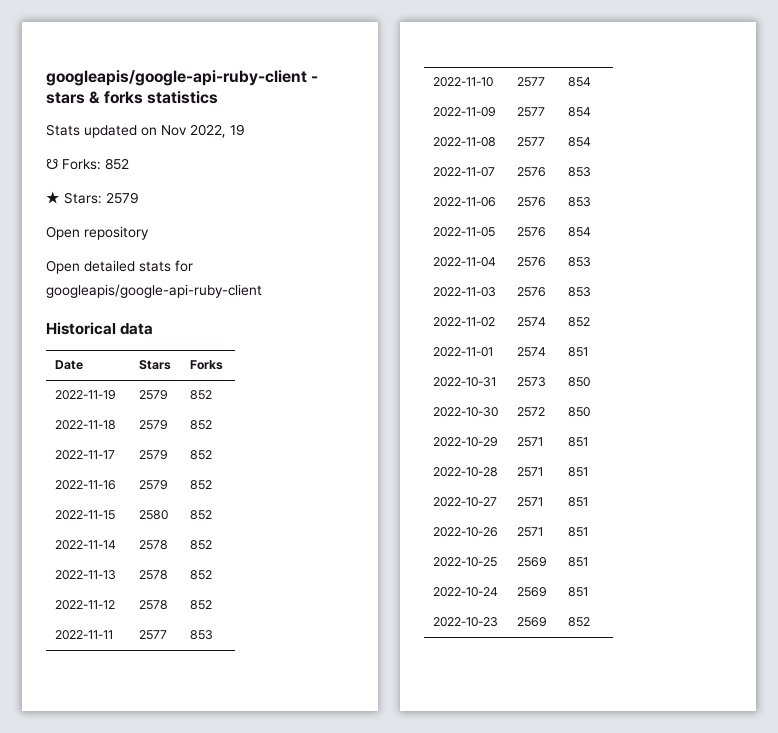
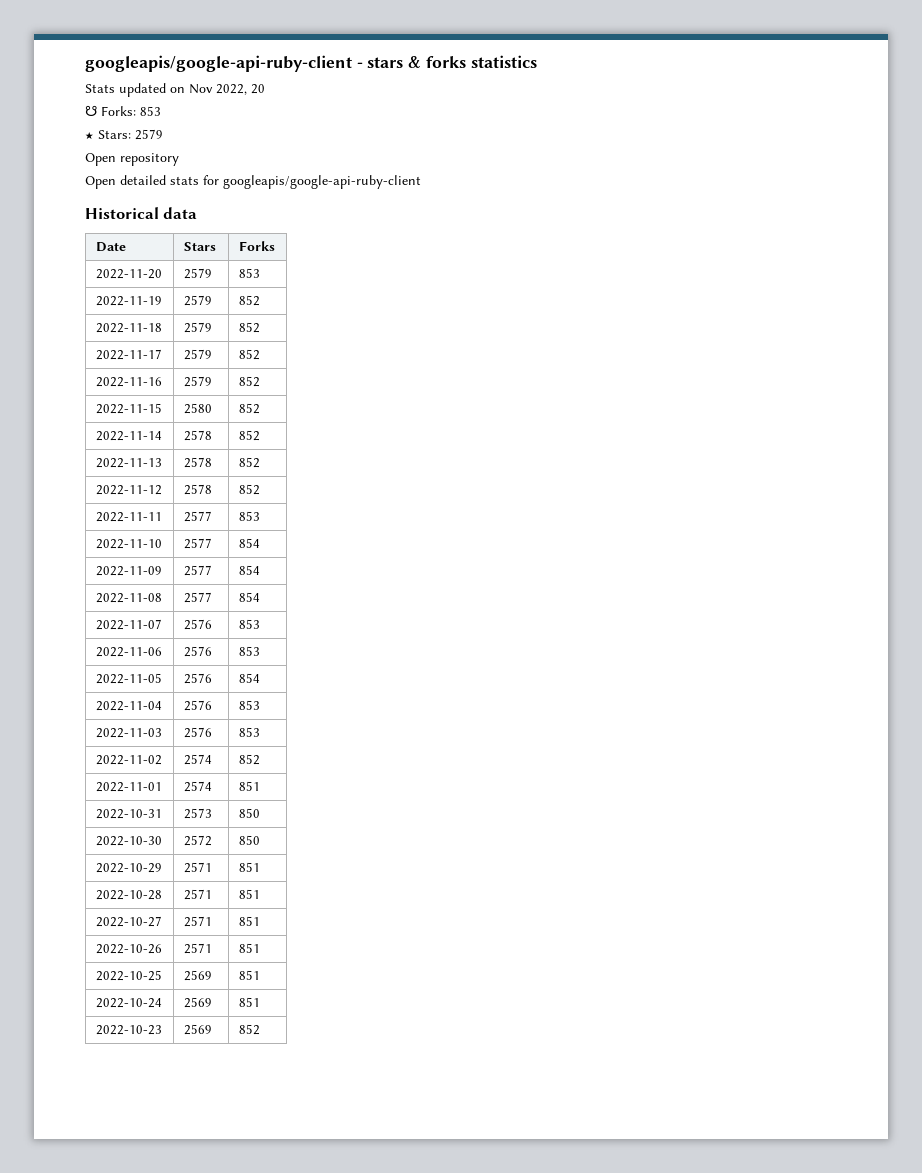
- Stats updated on Nov 2022, 19
+ Stats updated on Nov 2022, 20
- ☋ Forks: 852
+ ☋ Forks: 853
+ 2022-11-20 | 2579 | 853

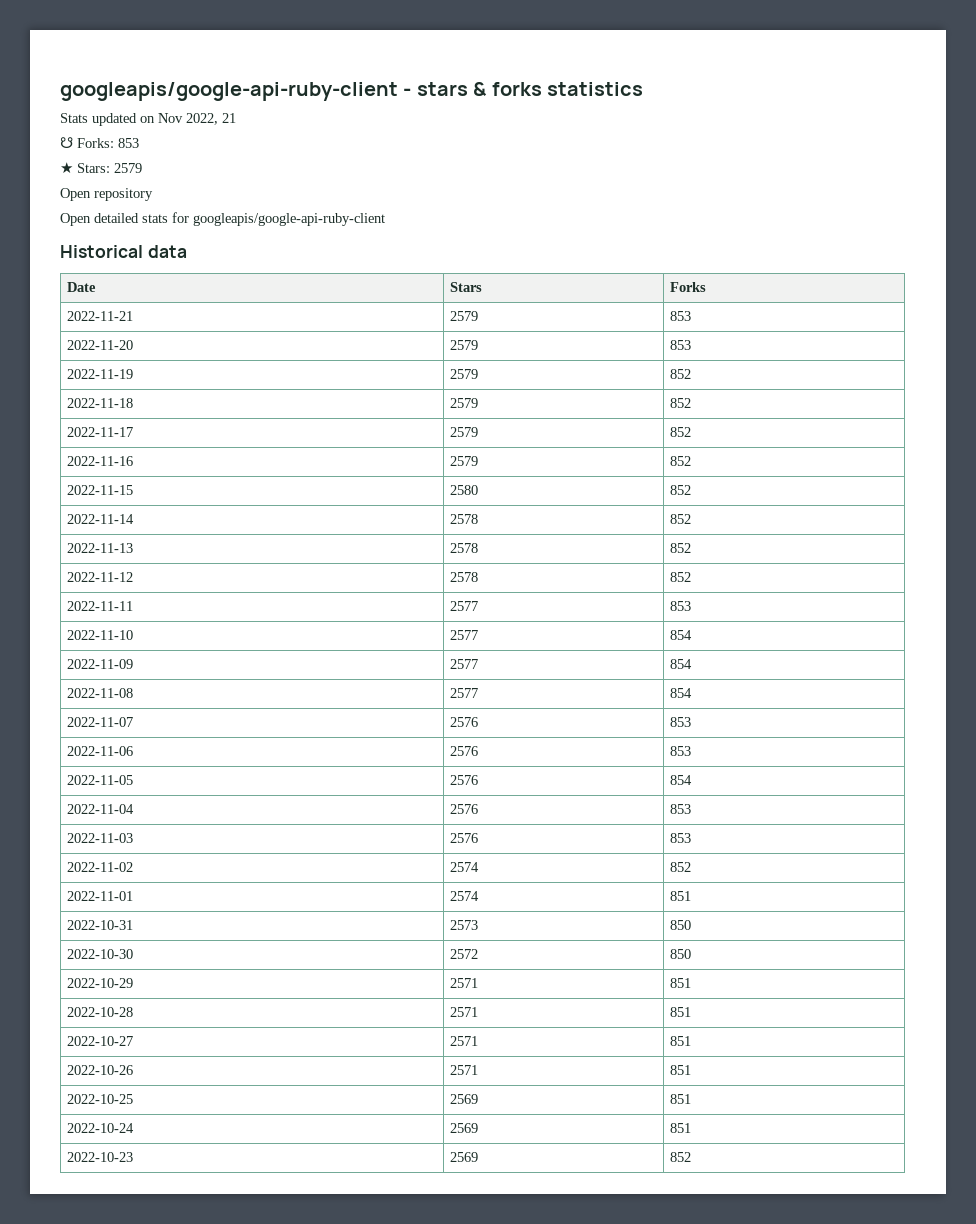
- Stats updated on Nov 2022, 20
+ Stats updated on Nov 2022, 21
+ 2022-11-21 | 2579 | 853

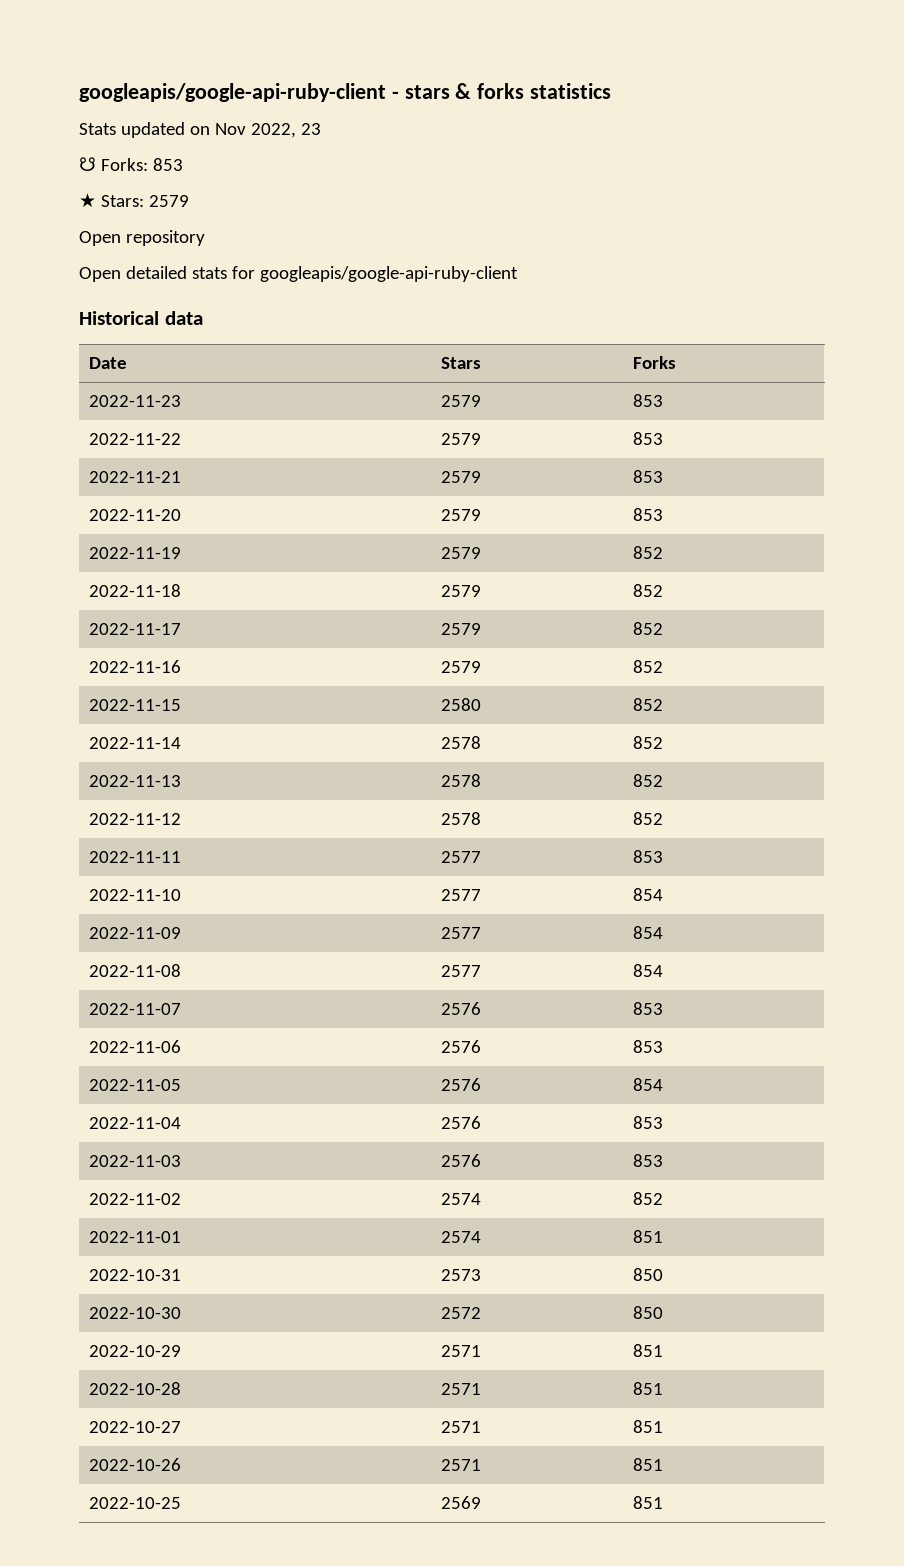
- Stats updated on Nov 2022, 21
+ Stats updated on Nov 2022, 23
+ 2022-11-23 | 2579 | 853
+ 2022-11-22 | 2579 | 853
- 2022-10-24 | 2569 | 851
- 2022-10-23 | 2569 | 852

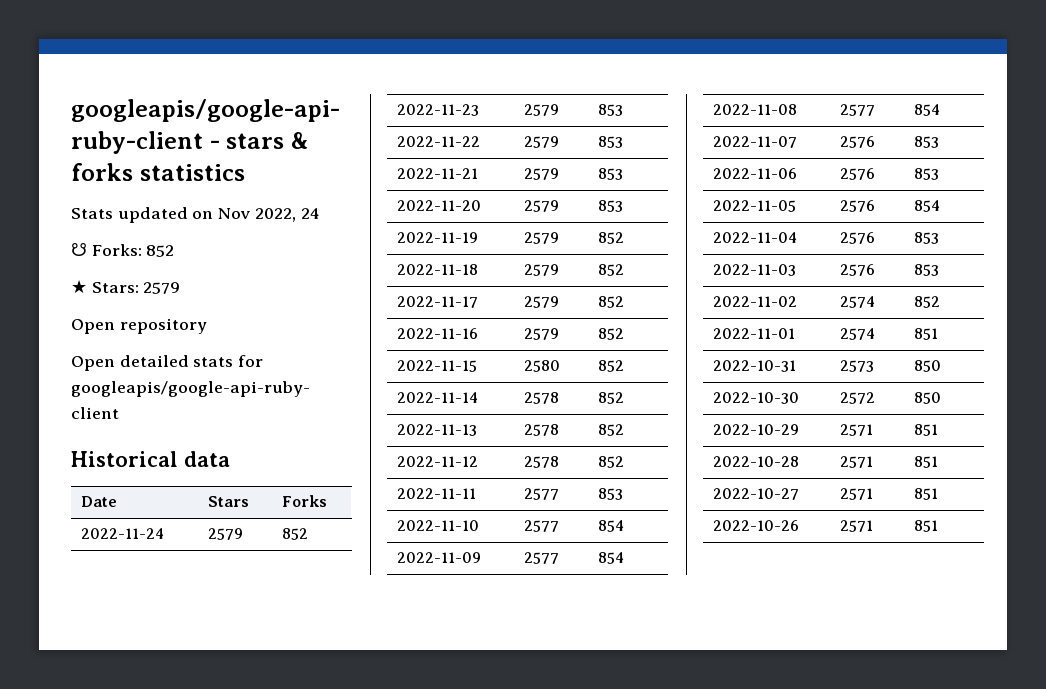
- Stats updated on Nov 2022, 23
+ Stats updated on Nov 2022, 24
- ☋ Forks: 853
+ ☋ Forks: 852
+ 2022-11-24 | 2579 | 852
- 2022-10-25 | 2569 | 851

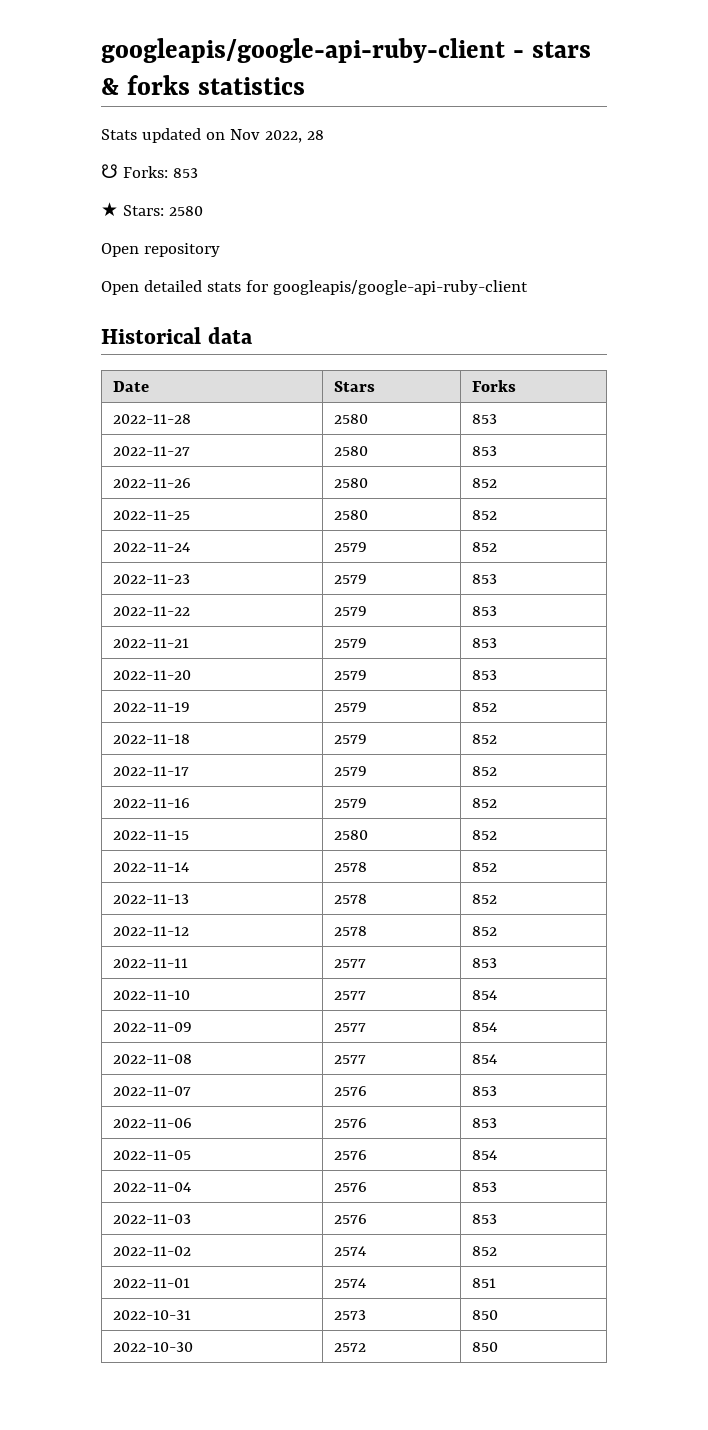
- Stats updated on Nov 2022, 24
+ Stats updated on Nov 2022, 28
- ☋ Forks: 852
+ ☋ Forks: 853
- ★ Stars: 2579
+ ★ Stars: 2580
+ 2022-11-28 | 2580 | 853
+ 2022-11-27 | 2580 | 853
+ 2022-11-26 | 2580 | 852
+ 2022-11-25 | 2580 | 852
- 2022-10-29 | 2571 | 851
- 2022-10-28 | 2571 | 851
- 2022-10-27 | 2571 | 851
- 2022-10-26 | 2571 | 851

